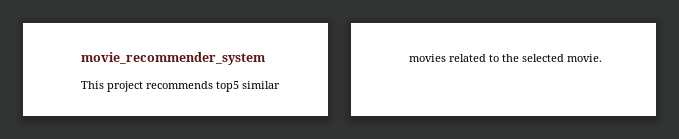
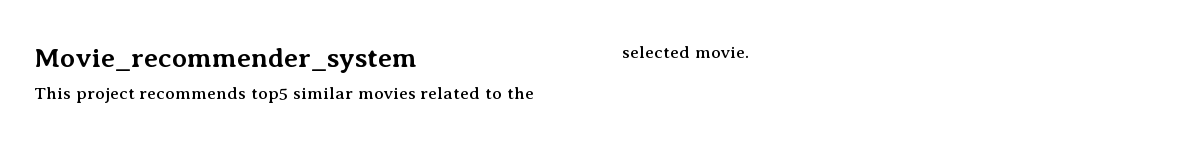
- movie_recommender_system
+ Movie_recommender_system

